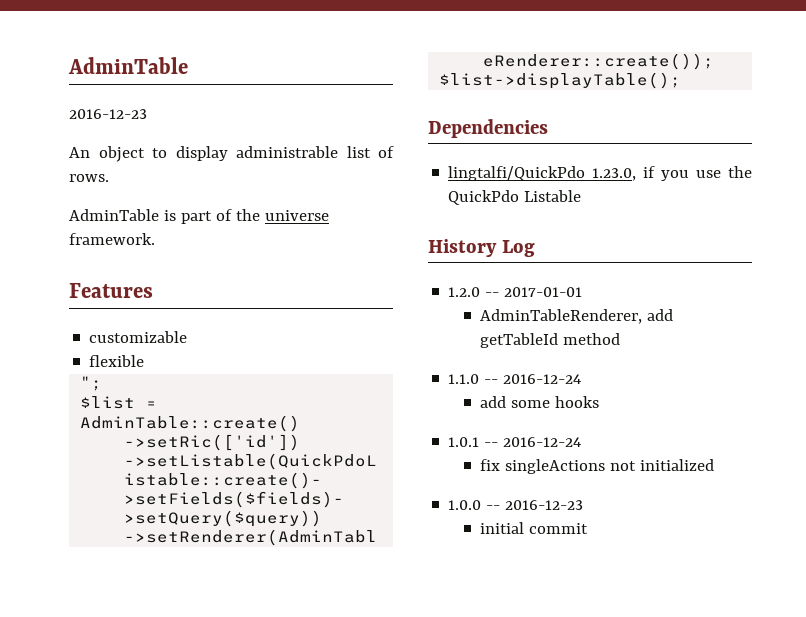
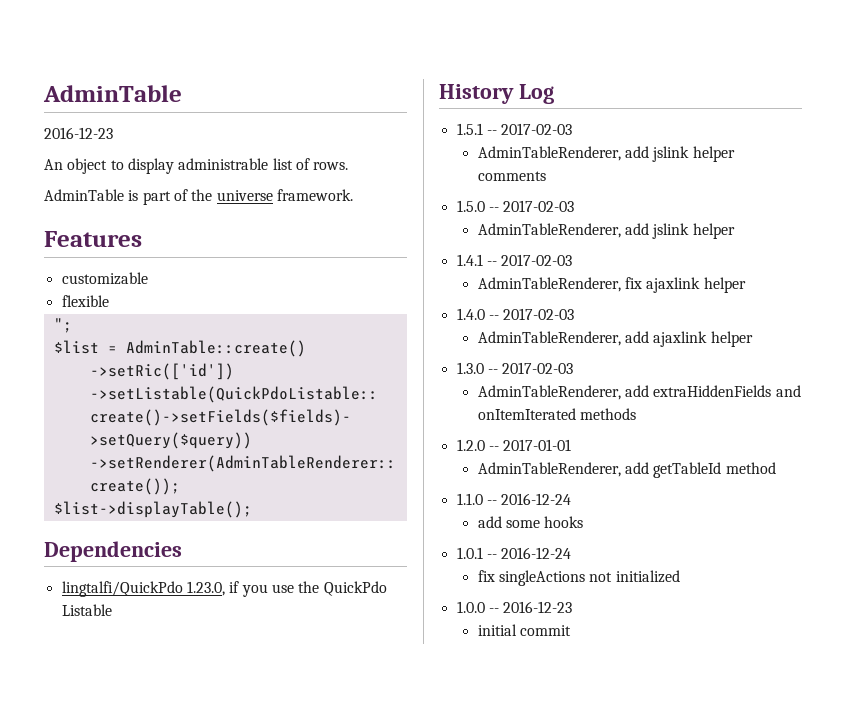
+ 1.5.1 -- 2017-02-03
+ AdminTableRenderer, add jslink helper comments
+ 1.5.0 -- 2017-02-03
+ AdminTableRenderer, add jslink helper
+ 1.4.1 -- 2017-02-03
+ AdminTableRenderer, fix ajaxlink helper
+ 1.4.0 -- 2017-02-03
+ AdminTableRenderer, add ajaxlink helper
+ 1.3.0 -- 2017-02-03
+ AdminTableRenderer, add extraHiddenFields and onItemIterated methods

